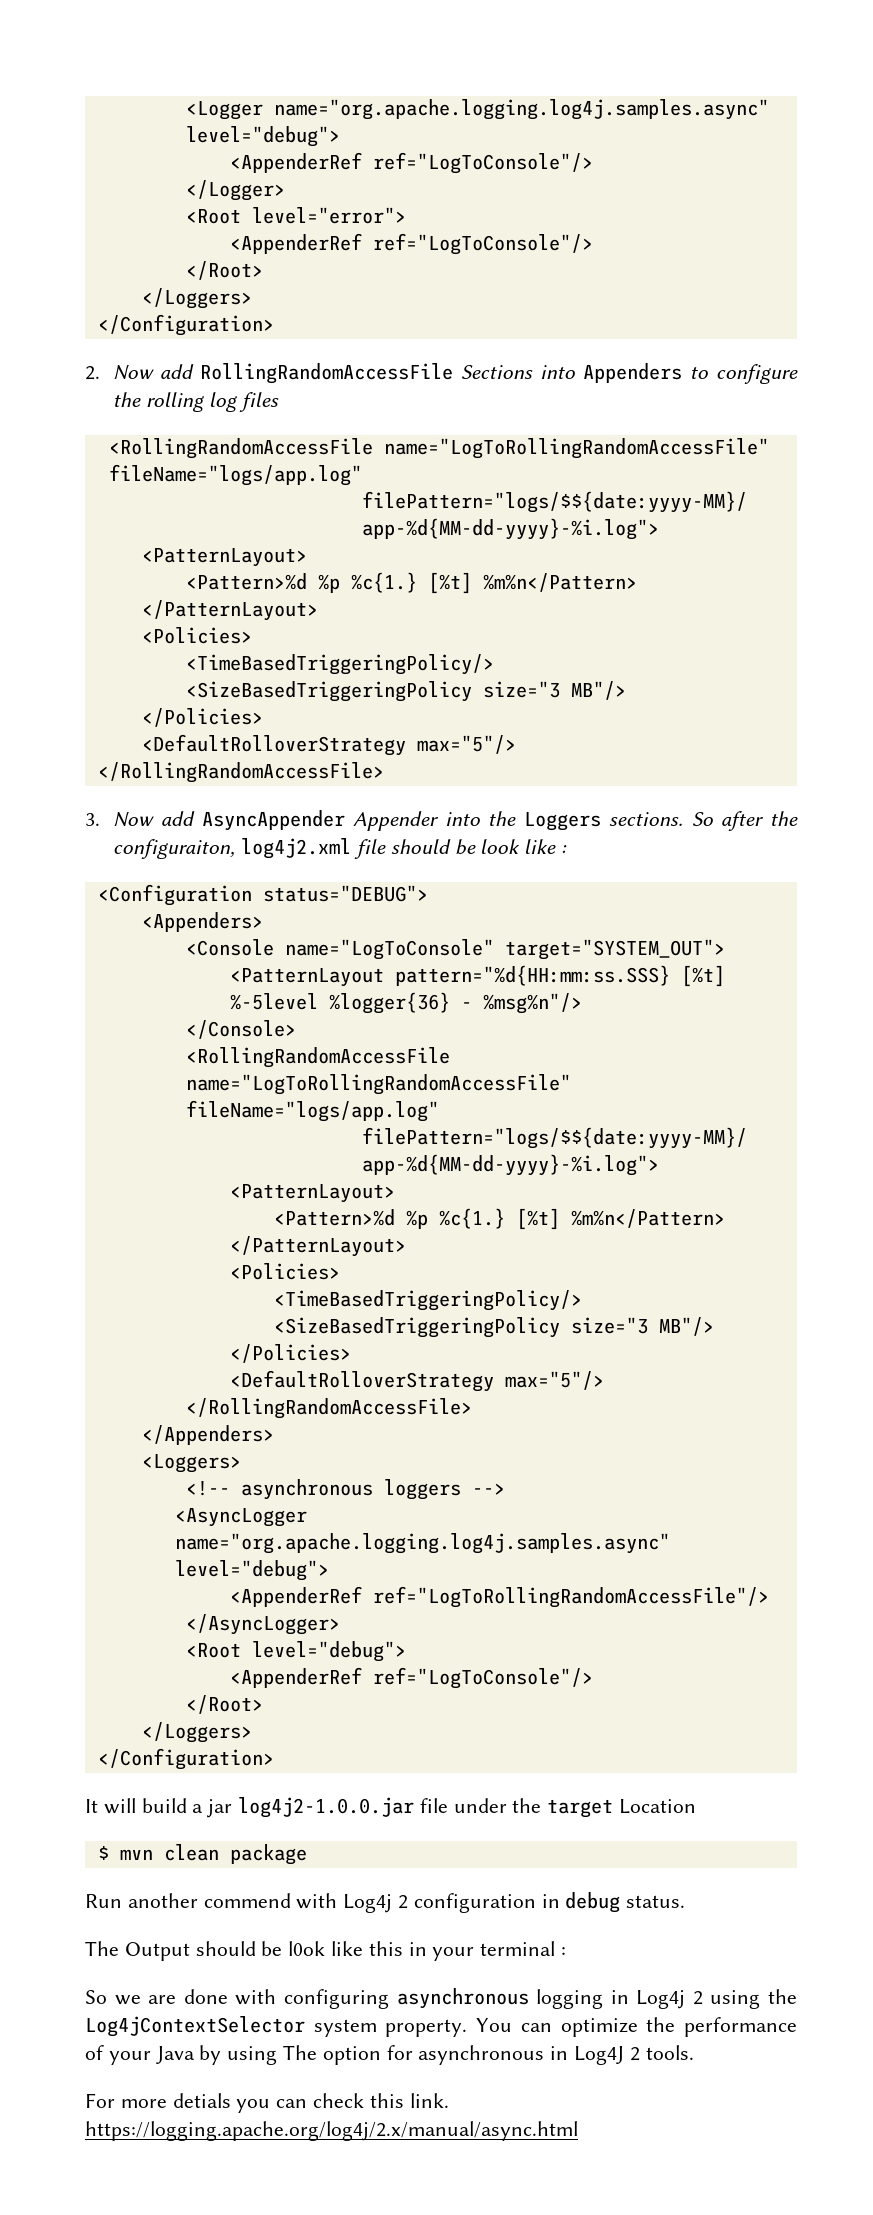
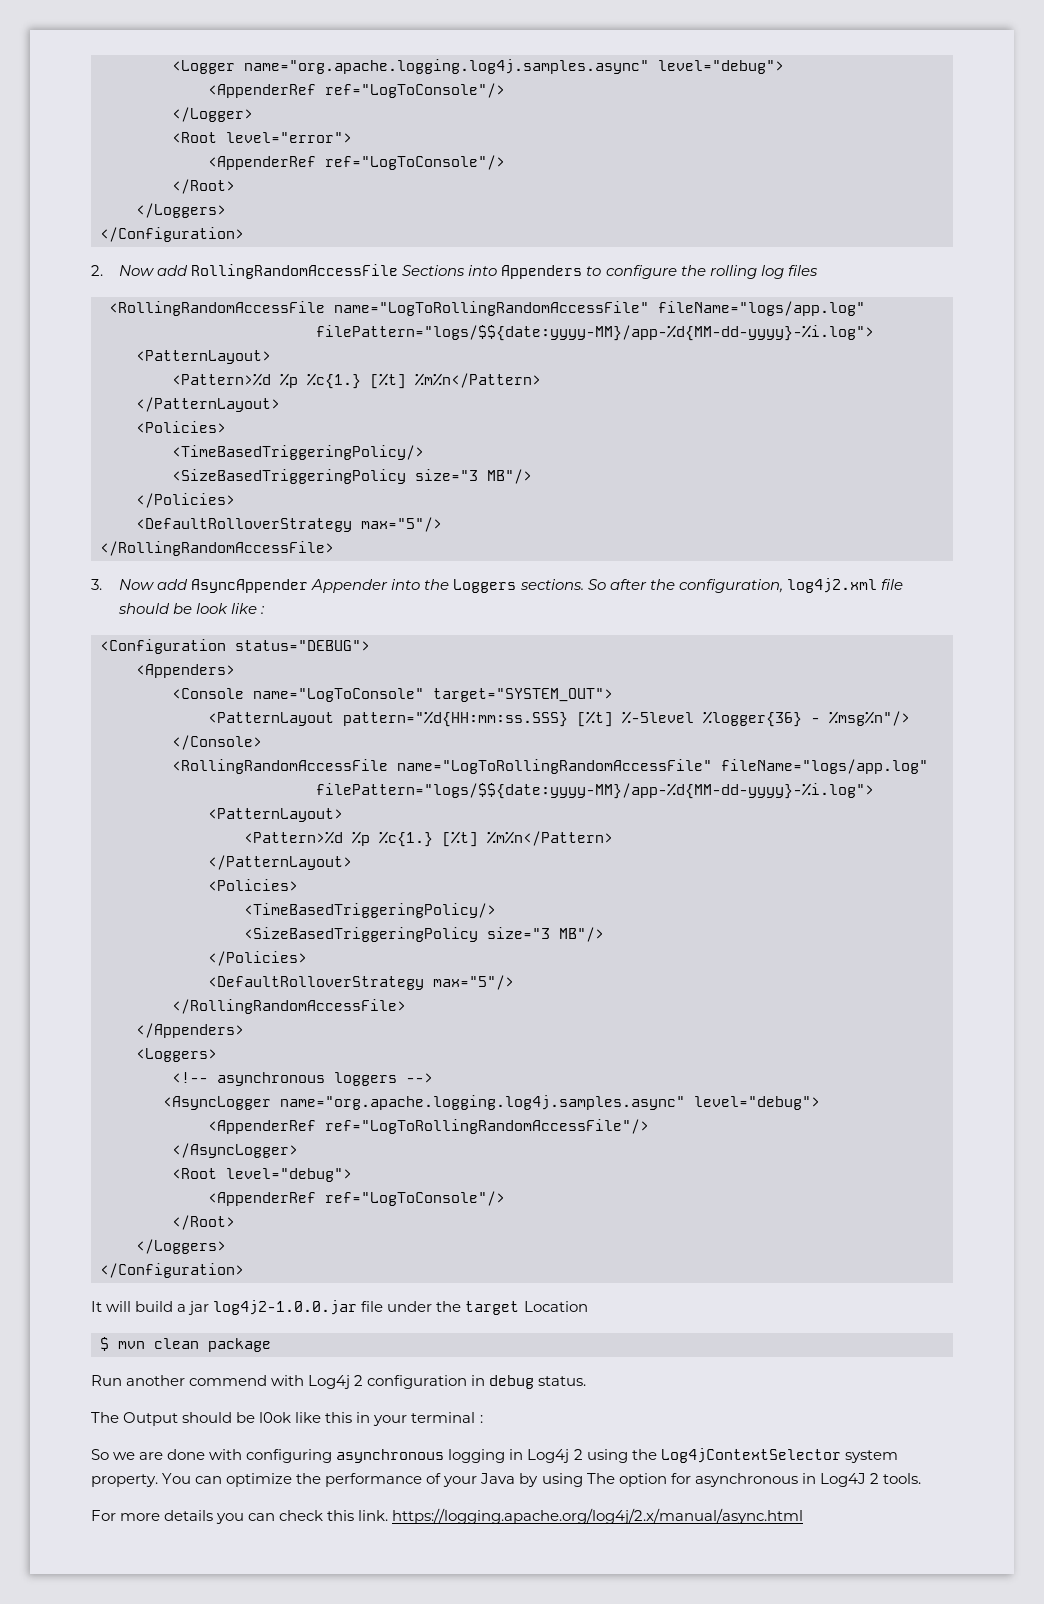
- So after the configuraiton, log4j2.xml file should be look like :
+ So after the configuration, log4j2.xml file should be look like :
- For more detials you can check this link. https://logging.apache.org/log4j/2.x/manual/async.html
+ For more details you can check this link. https://logging.apache.org/log4j/2.x/manual/async.html

